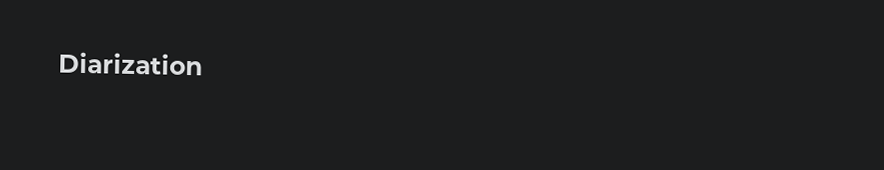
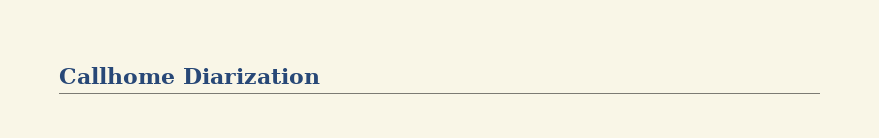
- Diarization
+ Callhome Diarization

